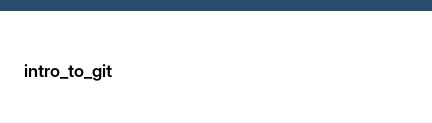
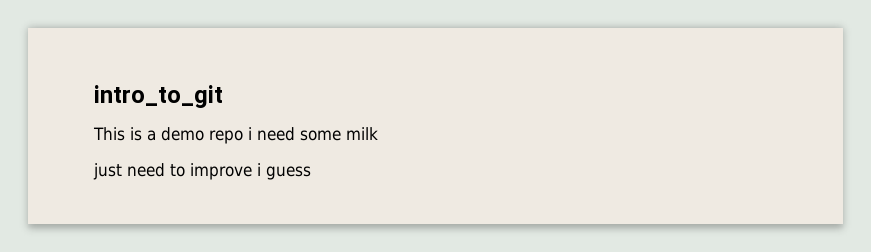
+ This is a demo repo i need some milk
+ just need to improve i guess

